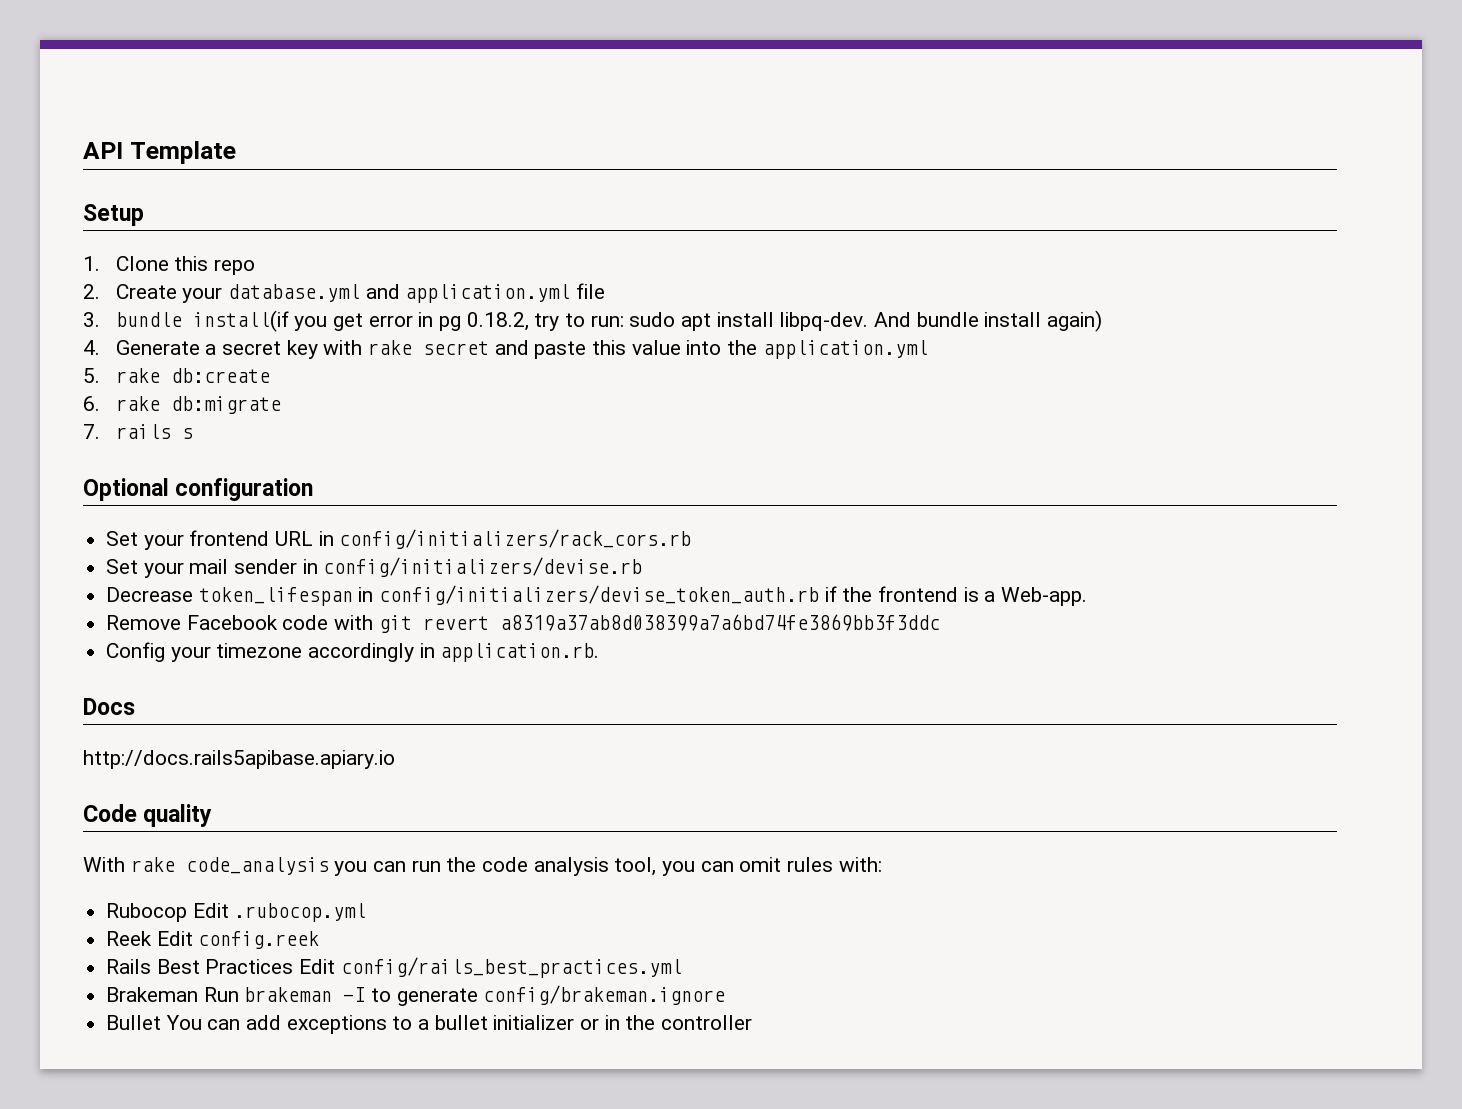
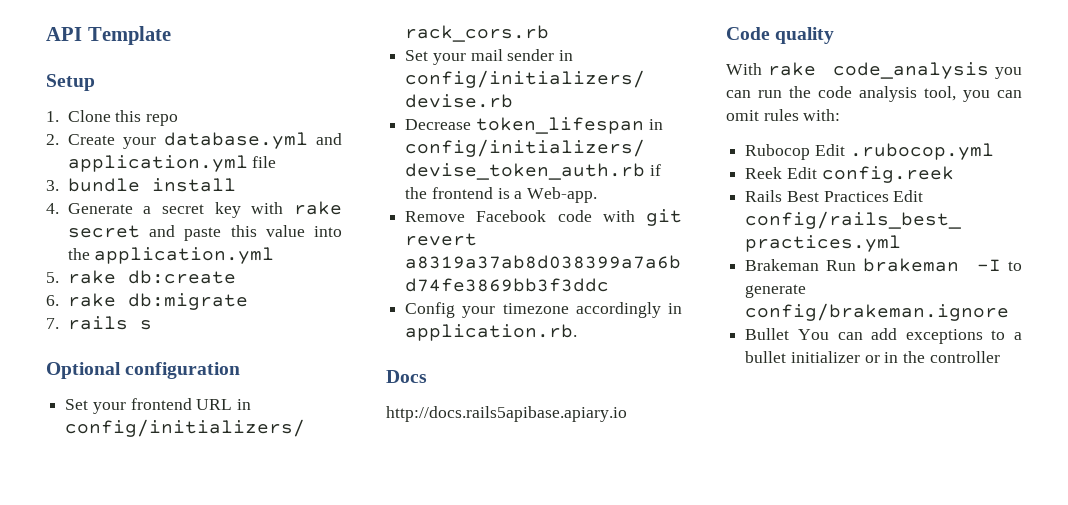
- 3. bundle install(if you get error in pg 0.18.2, try to run: sudo apt install libpq-dev. And bundle install again)
+ 3. bundle install

